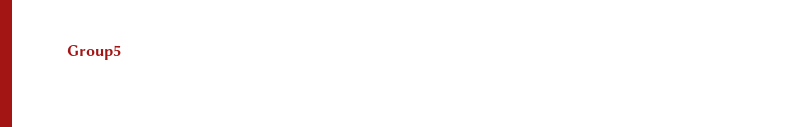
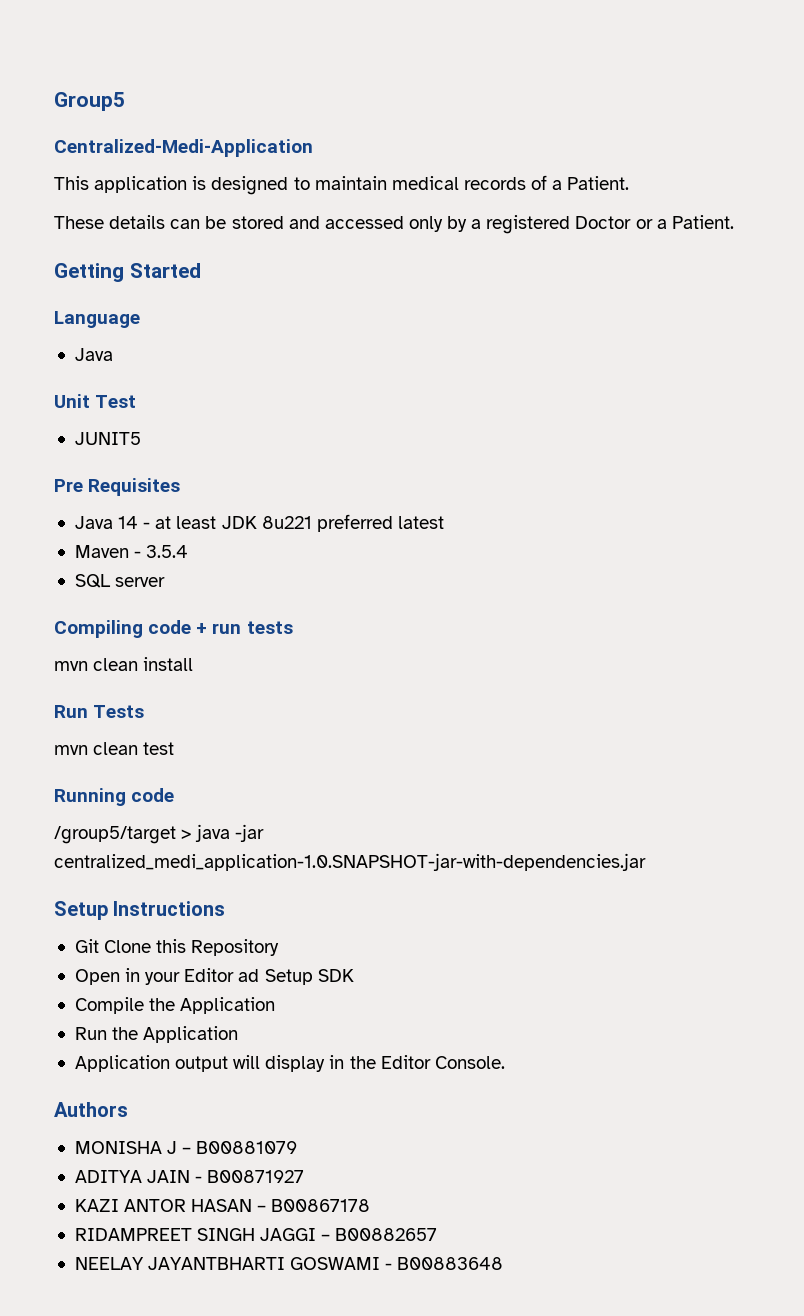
+ Centralized-Medi-Application
+ This application is designed to maintain medical records of a Patient.
+ These details can be stored and accessed only by a registered Doctor or a Patient.
+ Getting Started
+ Language
+ Java
+ Unit Test
+ JUNIT5
+ Pre Requisites
+ Java 14 - at least JDK 8u221 preferred latest
+ Maven - 3.5.4
+ SQL server
+ Compiling code + run tests
+ mvn clean install
+ Run Tests
+ mvn clean test
+ Running code
+ /group5/target > java -jar centralized_medi_application-1.0.SNAPSHOT-jar-with-dependencies.jar
+ Setup Instructions
+ Git Clone this Repository
+ Open in your Editor ad Setup SDK
+ Compile the Application
+ Run the Application
+ Application output will display in the Editor Console.
+ Authors
+ MONISHA J – B00881079
+ ADITYA JAIN - B00871927
+ KAZI ANTOR HASAN – B00867178
+ RIDAMPREET SINGH JAGGI – B00882657
+ NEELAY JAYANTBHARTI GOSWAMI - B00883648

